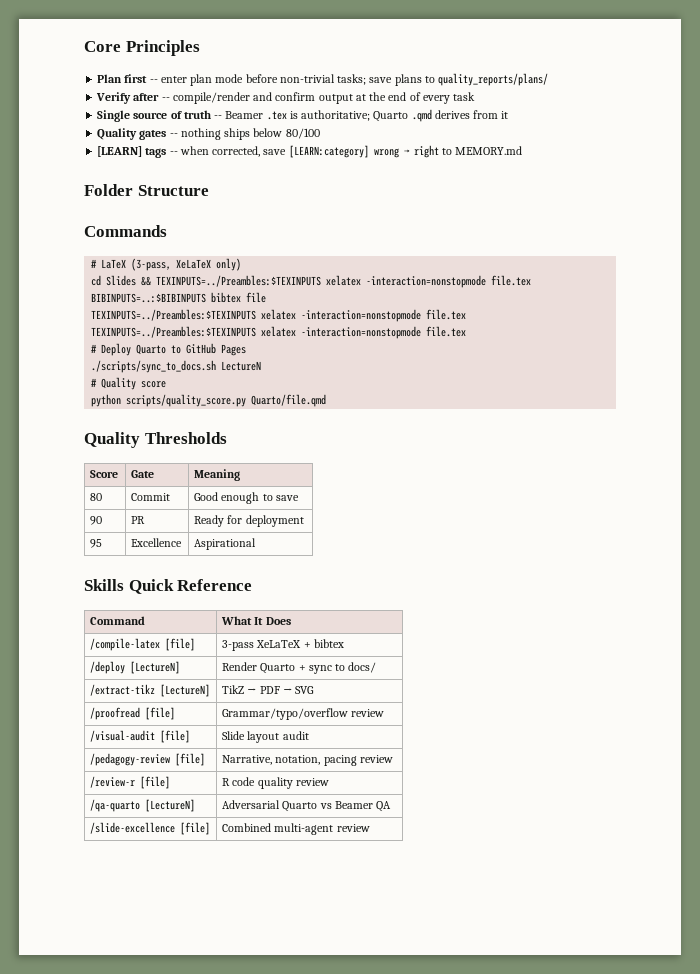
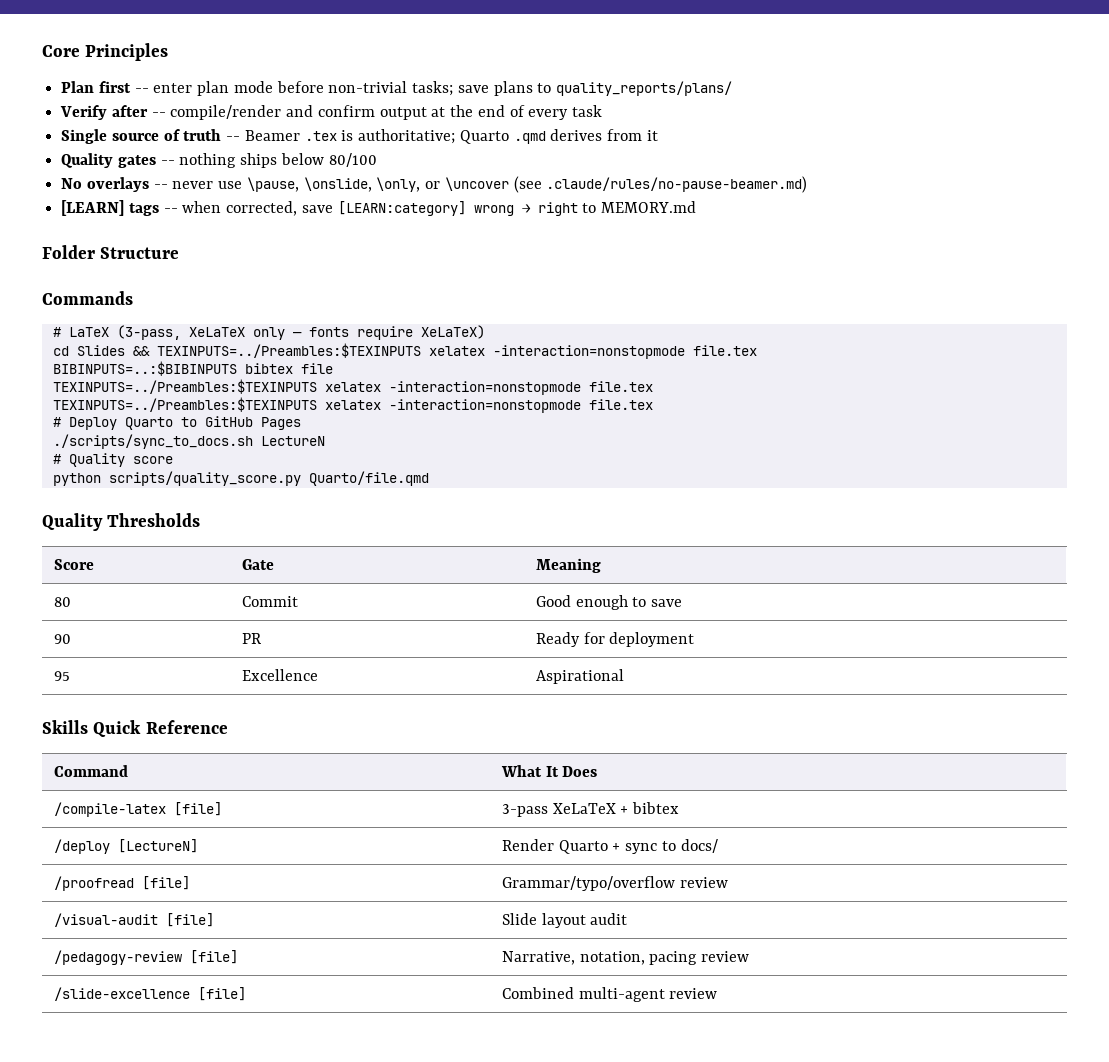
+ No overlays -- never use \pause, \onslide, \only, or \uncover (see .claude/rules/no-pause-beamer.md)
- # LaTeX (3-pass, XeLaTeX only)
+ # LaTeX (3-pass, XeLaTeX only — fonts require XeLaTeX)
- /extract-tikz [LectureN] | TikZ → PDF → SVG
- /review-r [file] | R code quality review
- /qa-quarto [LectureN] | Adversarial Quarto vs Beamer QA

